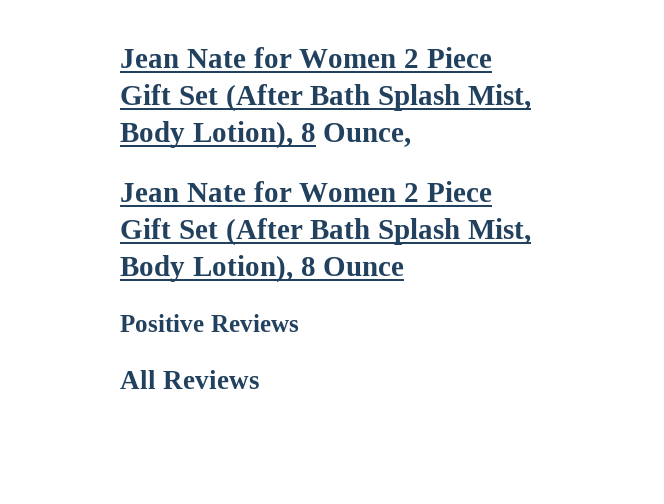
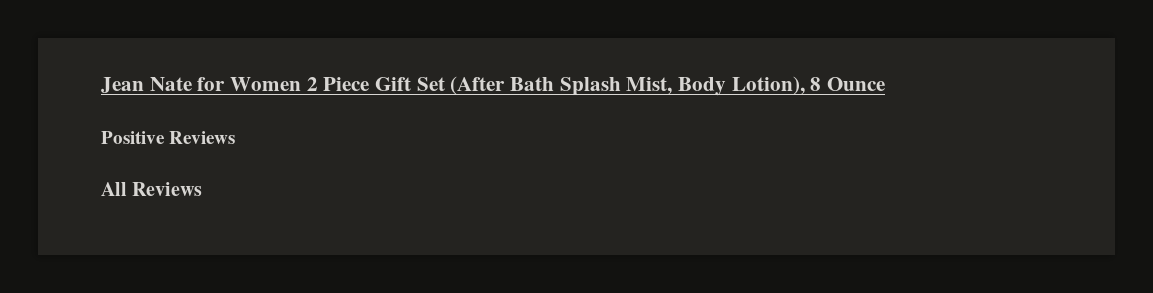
- Jean Nate for Women 2 Piece Gift Set (After Bath Splash Mist, Body Lotion), 8 Ounce,

